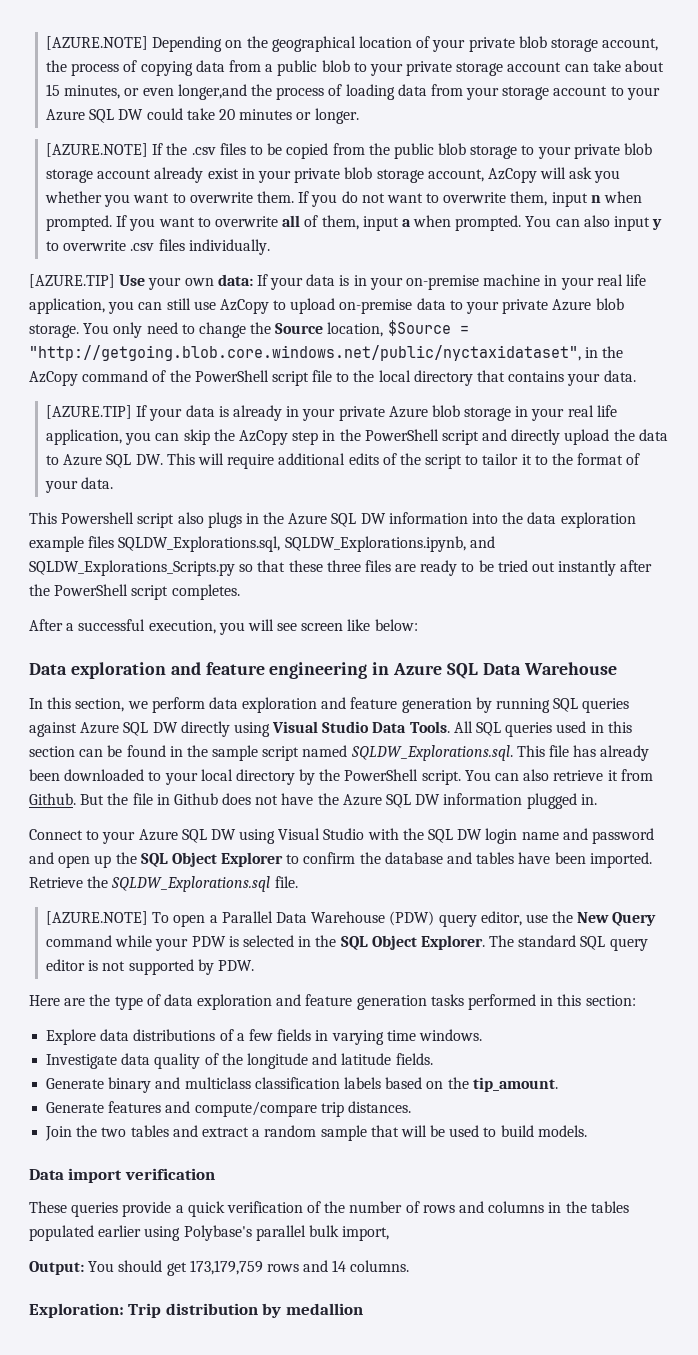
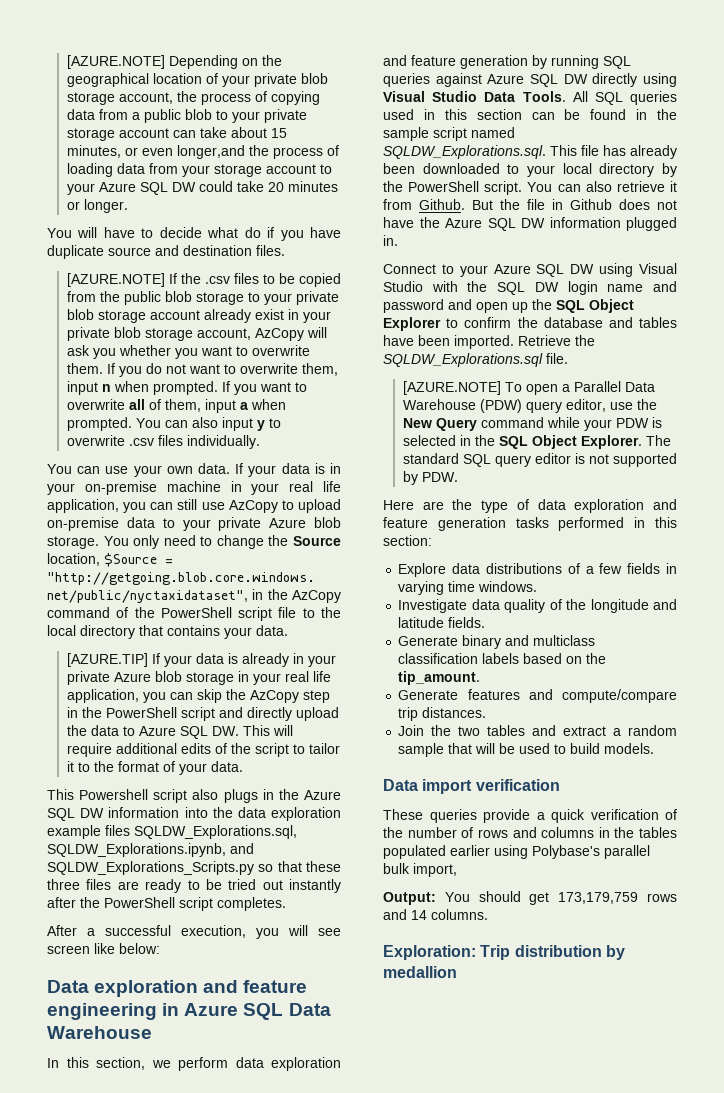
+ You will have to decide what do if you have duplicate source and destination files.
- [AZURE.TIP] Use your own data: If your data is in your on-premise machine in your real life application, you can still use AzCopy to upload on-premise data to your private Azure blob storage.
+ You can use your own data. If your data is in your on-premise machine in your real life application, you can still use AzCopy to upload on-premise data to your private Azure blob storage.

